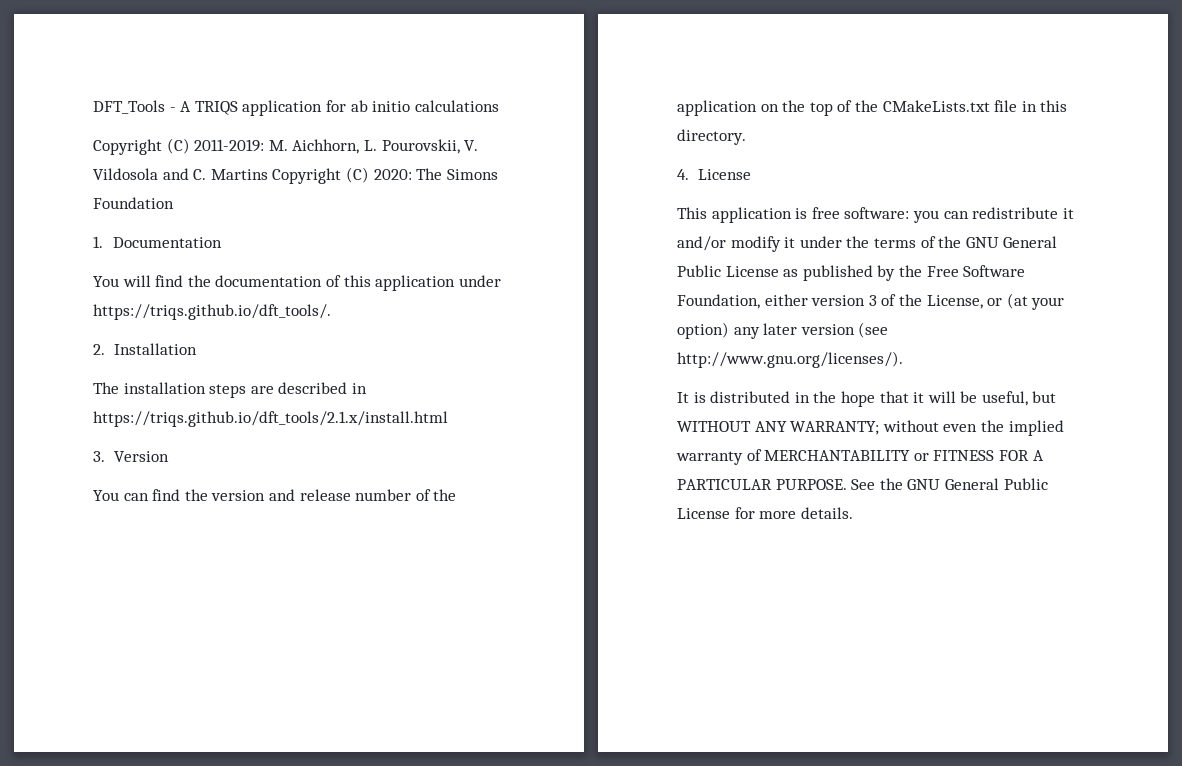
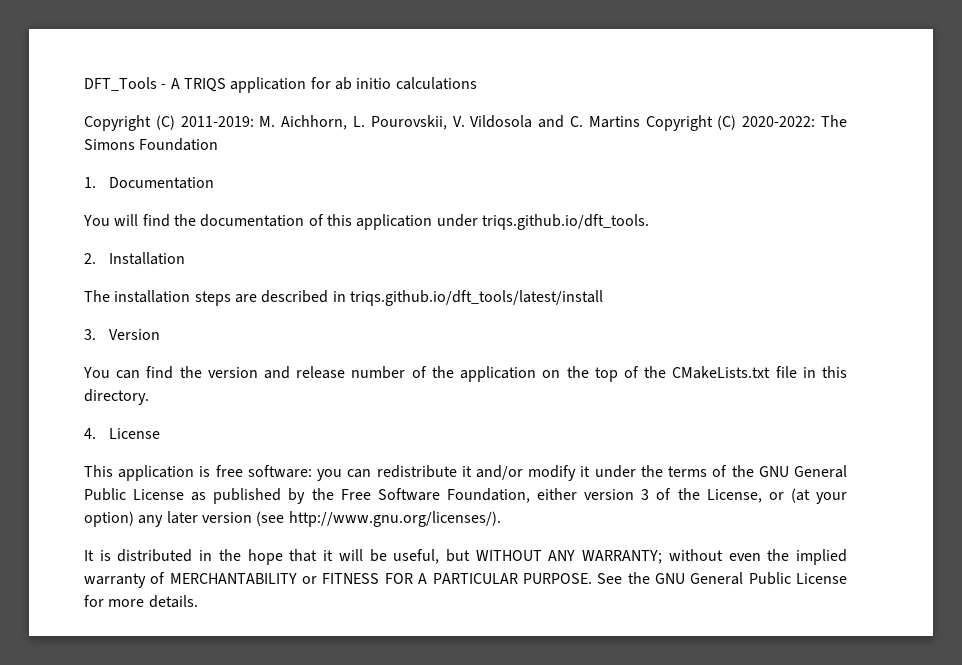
- Copyright (C) 2011-2019: M. Aichhorn, L. Pourovskii, V. Vildosola and C. Martins Copyright (C) 2020: The Simons Foundation
+ Copyright (C) 2011-2019: M. Aichhorn, L. Pourovskii, V. Vildosola and C. Martins Copyright (C) 2020-2022: The Simons Foundation
- You will find the documentation of this application under https://triqs.github.io/dft_tools/.
+ You will find the documentation of this application under triqs.github.io/dft_tools.
- The installation steps are described in https://triqs.github.io/dft_tools/2.1.x/install.html
+ The installation steps are described in triqs.github.io/dft_tools/latest/install

